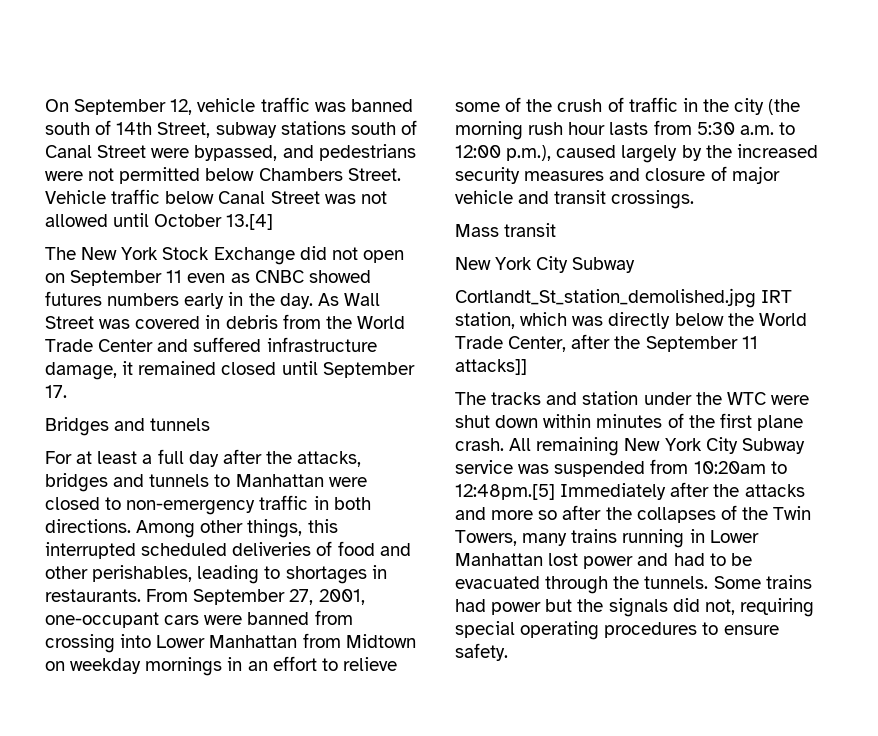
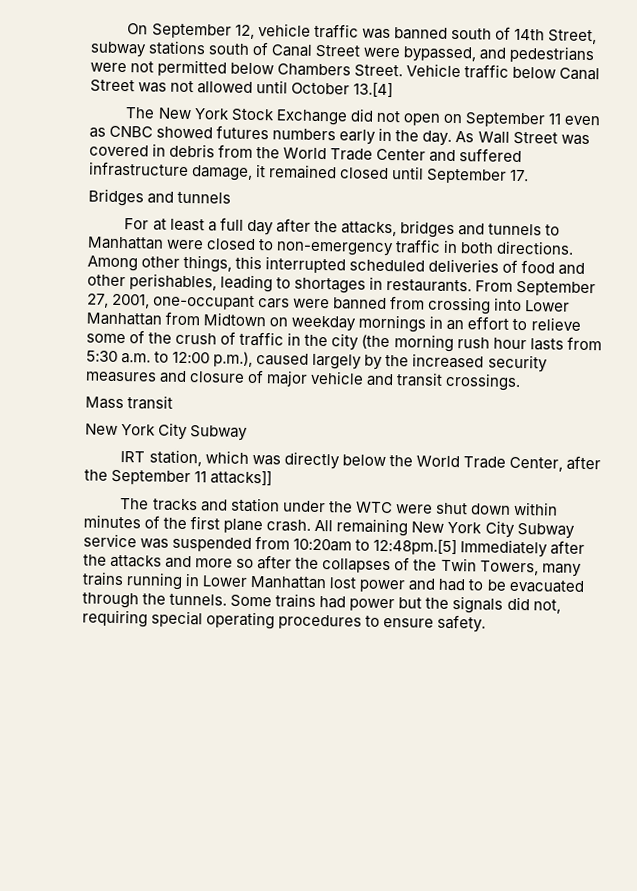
- Cortlandt_St_station_demolished.jpg IRT station, which was directly below the World Trade Center, after the September 11 attacks]]
+ IRT station, which was directly below the World Trade Center, after the September 11 attacks]]

